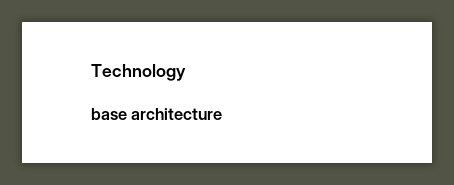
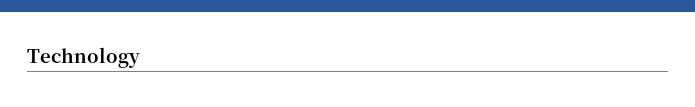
- base architecture

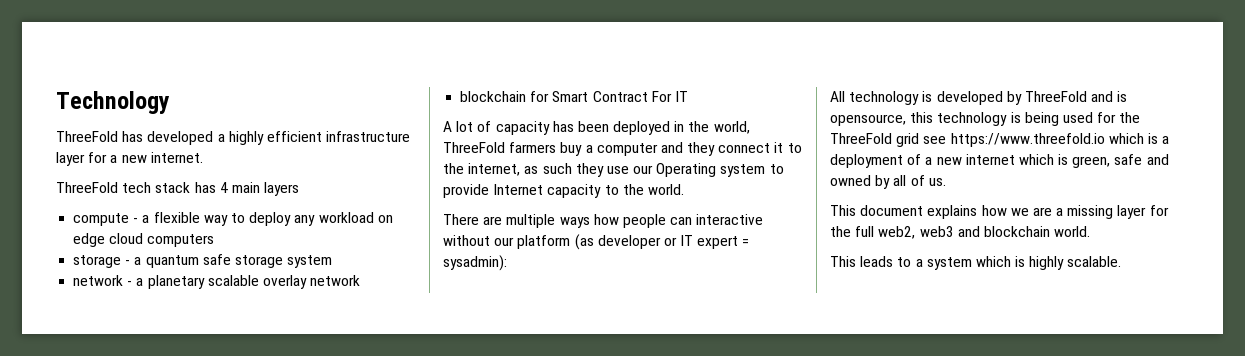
+ ThreeFold has developed a highly efficient infrastructure layer for a new internet.
+ ThreeFold tech stack has 4 main layers
+ compute - a flexible way to deploy any workload on edge cloud computers
+ storage - a quantum safe storage system
+ network - a planetary scalable overlay network
+ blockchain for Smart Contract For IT
+ A lot of capacity has been deployed in the world, ThreeFold farmers buy a computer and they connect it to the internet, as such they use our Operating system to provide Internet capacity to the world.
+ There are multiple ways how people can interactive without our platform (as developer or IT expert = sysadmin):
+ All technology is developed by ThreeFold and is opensource, this technology is being used for the ThreeFold grid see https://www.threefold.io which is a deployment of a new internet which is green, safe and owned by all of us.
+ This document explains how we are a missing layer for the full web2, web3 and blockchain world.
+ This leads to a system which is highly scalable.

